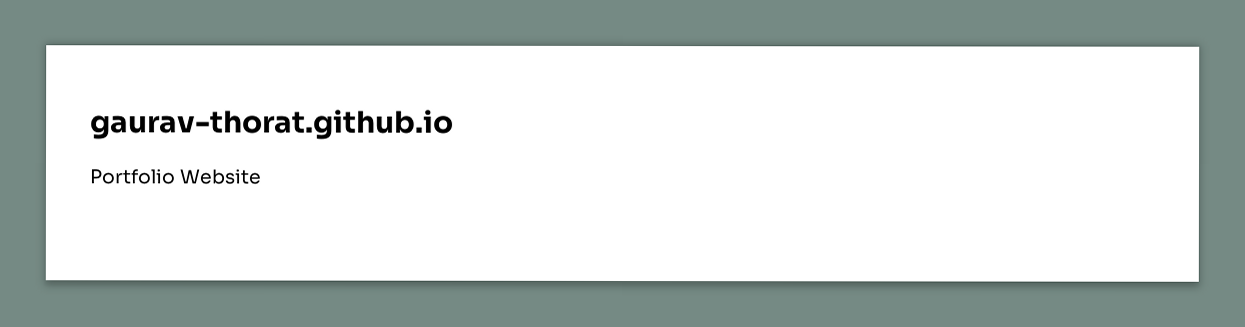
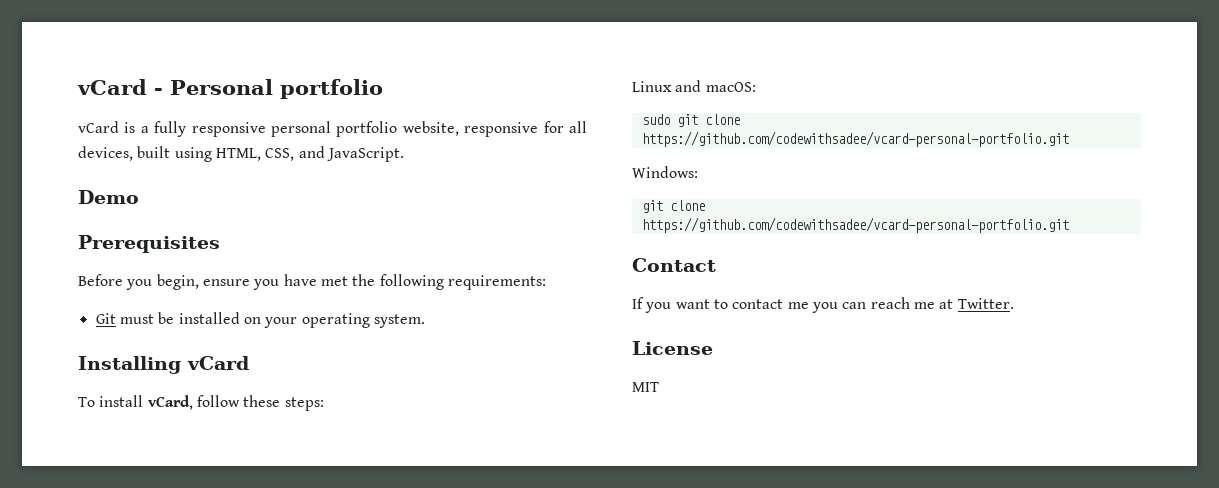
- gaurav-thorat.github.io
- Portfolio Website
+ vCard - Personal portfolio
+ vCard is a fully responsive personal portfolio website, responsive for all devices, built using HTML, CSS, and JavaScript.
+ Demo
+ Prerequisites
+ Before you begin, ensure you have met the following requirements:
+ Git must be installed on your operating system.
+ Installing vCard
+ To install vCard, follow these steps:
+ Linux and macOS:
+ sudo git clone https://github.com/codewithsadee/vcard-personal-portfolio.git
+ Windows:
+ git clone https://github.com/codewithsadee/vcard-personal-portfolio.git
+ Contact
+ If you want to contact me you can reach me at Twitter.
+ License
+ MIT

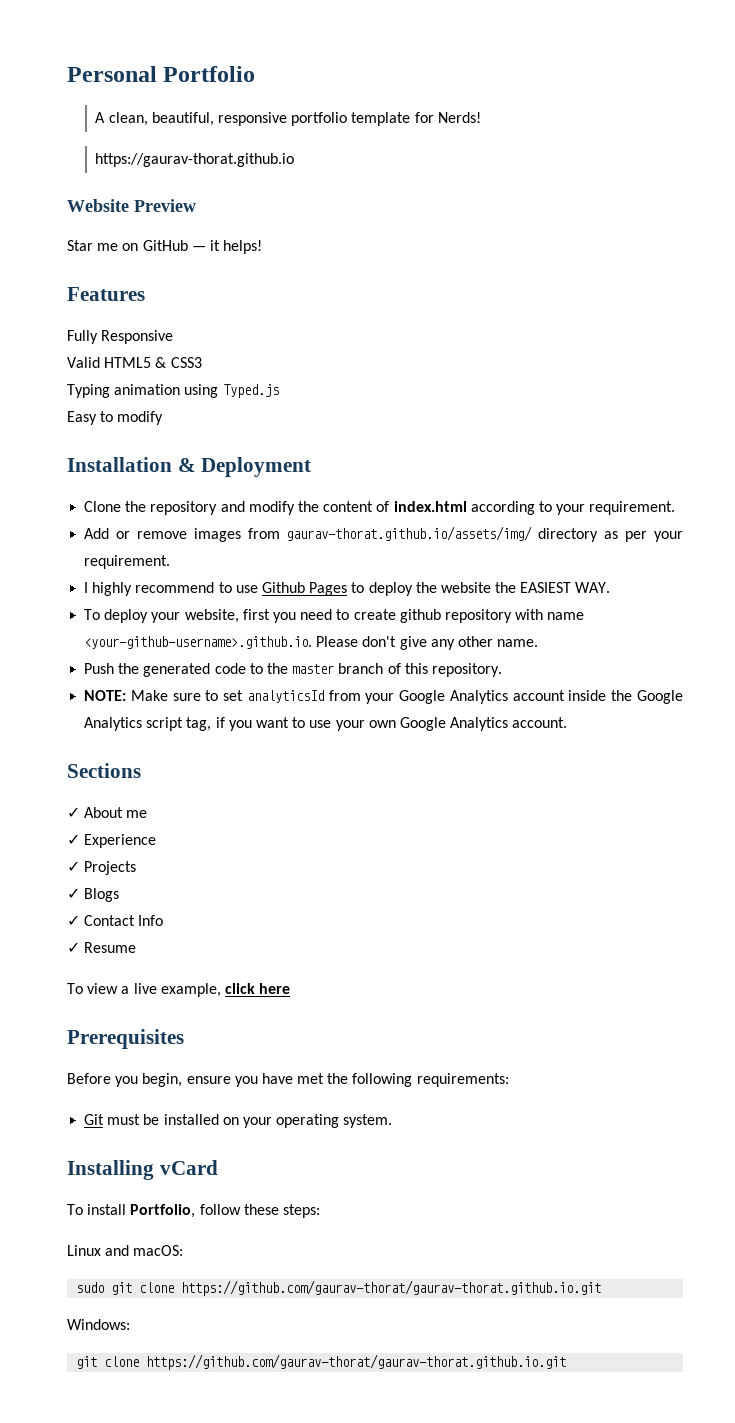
- vCard - Personal portfolio
- vCard is a fully responsive personal portfolio website, responsive for all devices, built using HTML, CSS, and JavaScript.
- Demo
+ Personal Portfolio
+ A clean, beautiful, responsive portfolio template for Nerds!
+ https://gaurav-thorat.github.io
+ Website Preview
+ Star me on GitHub — it helps!
+ Features
+ Fully Responsive
+ Valid HTML5 & CSS3
+ Typing animation using Typed.js
+ Easy to modify
+ Installation & Deployment
+ Clone the repository and modify the content of index.html according to your requirement.
+ Add or remove images from gaurav-thorat.github.io/assets/img/ directory as per your requirement.
+ I highly recommend to use Github Pages to deploy the website the EASIEST WAY.
+ To deploy your website, first you need to create github repository with name <your-github-username>.github.io. Please don't give any other name.
+ Push the generated code to the master branch of this repository.
+ NOTE: Make sure to set analyticsId from your Google Analytics account inside the Google Analytics script tag, if you want to use your own Google Analytics account.
+ Sections
+ ✓ About me
+ ✓ Experience
+ ✓ Projects
+ ✓ Blogs
+ ✓ Contact Info
+ ✓ Resume
+ To view a live example, click here
- To install vCard, follow these steps:
+ To install Portfolio, follow these steps:
- sudo git clone https://github.com/codewithsadee/vcard-personal-portfolio.git
+ sudo git clone https://github.com/gaurav-thorat/gaurav-thorat.github.io.git
  Windows:
- git clone https://github.com/codewithsadee/vcard-personal-portfolio.git
- Contact
- If you want to contact me you can reach me at Twitter.
- License
- MIT
+ git clone https://github.com/gaurav-thorat/gaurav-thorat.github.io.git

